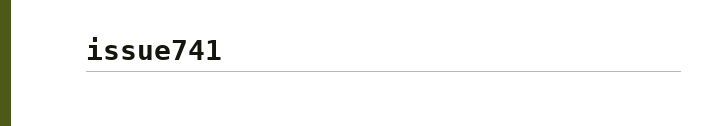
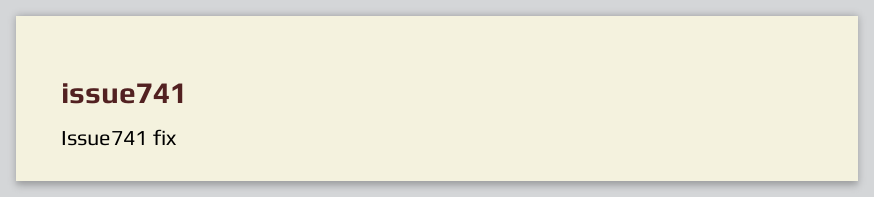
+ Issue741 fix

